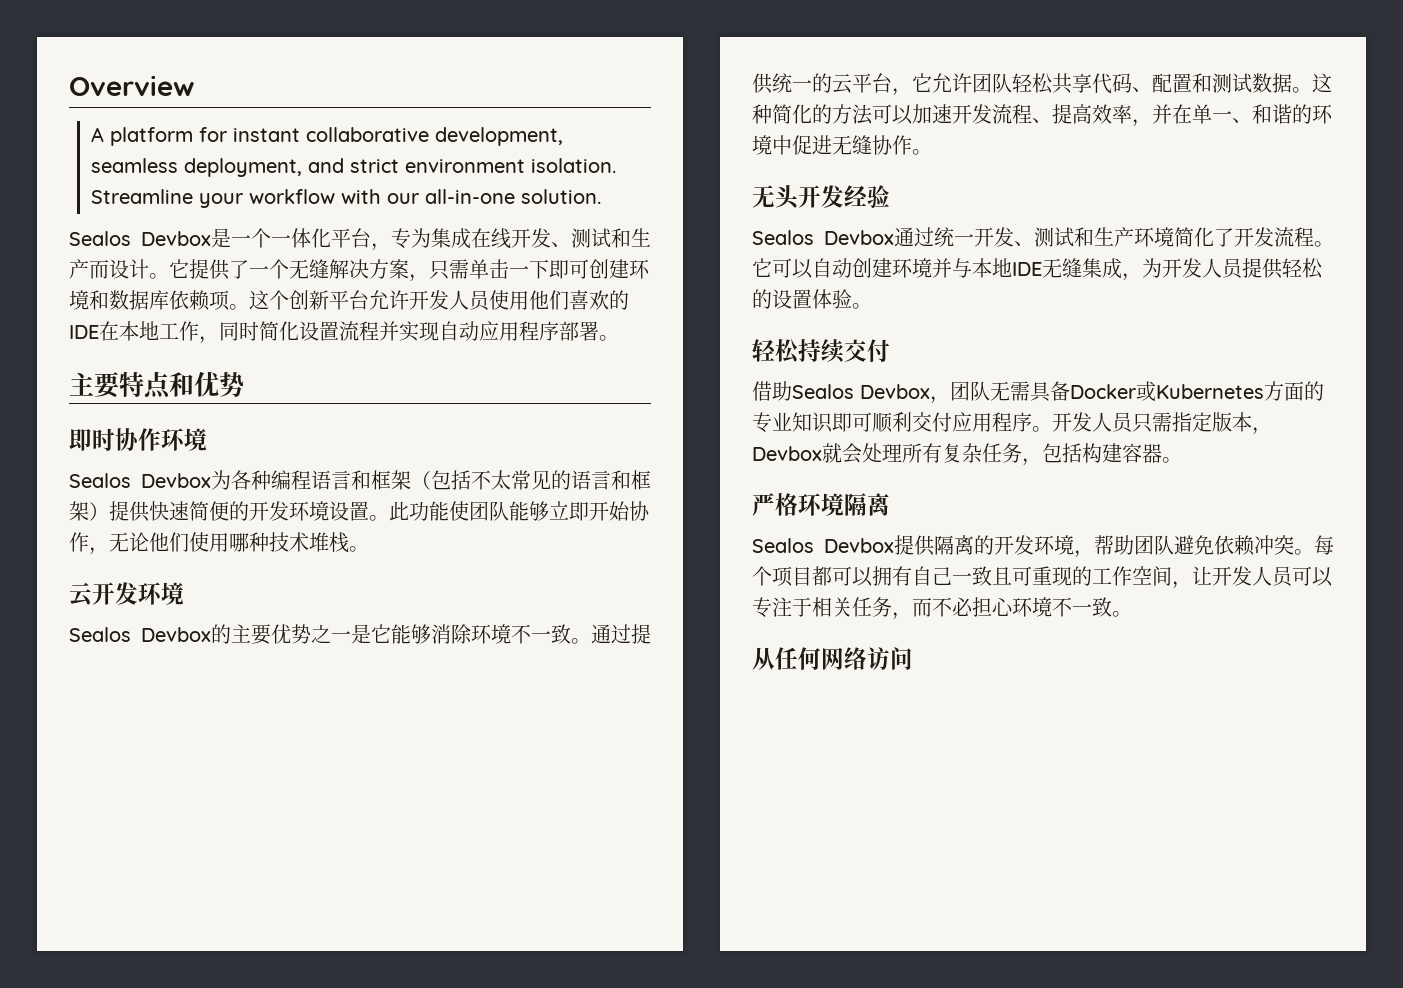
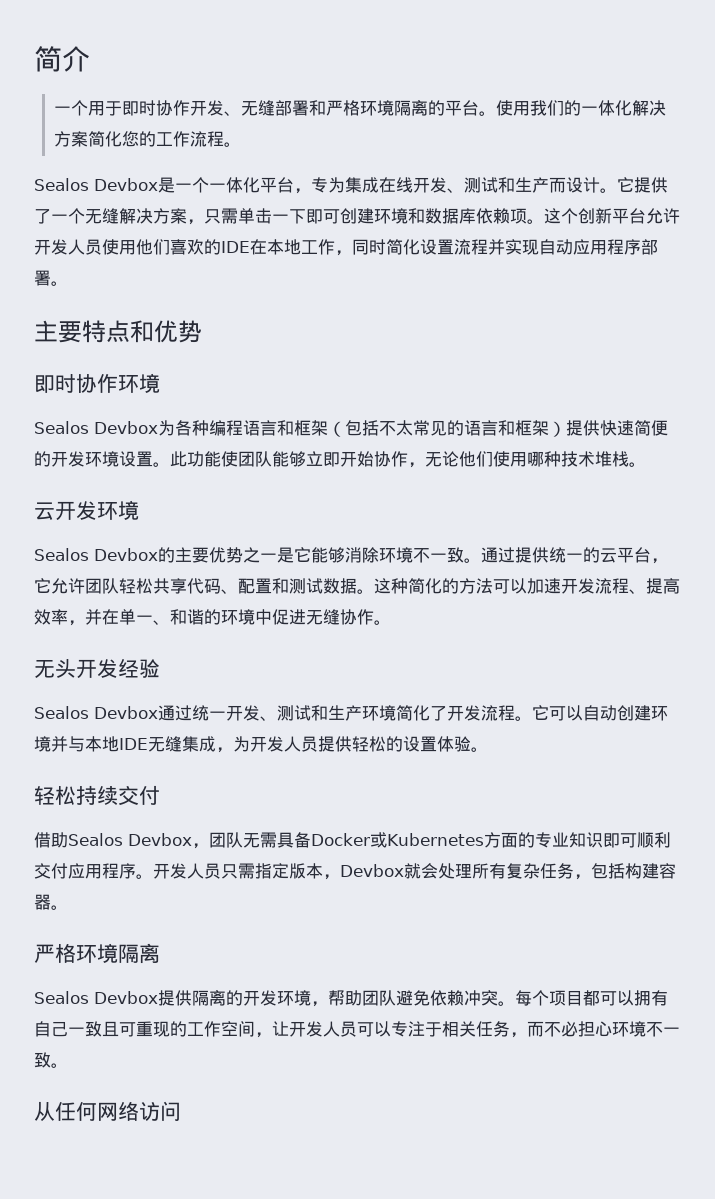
- Overview
- A platform for instant collaborative development, seamless deployment, and strict environment isolation. Streamline your workflow with our all-in-one solution.
+ 简介
+ 一个用于即时协作开发、无缝部署和严格环境隔离的平台。使用我们的一体化解决方案简化您的工作流程。

